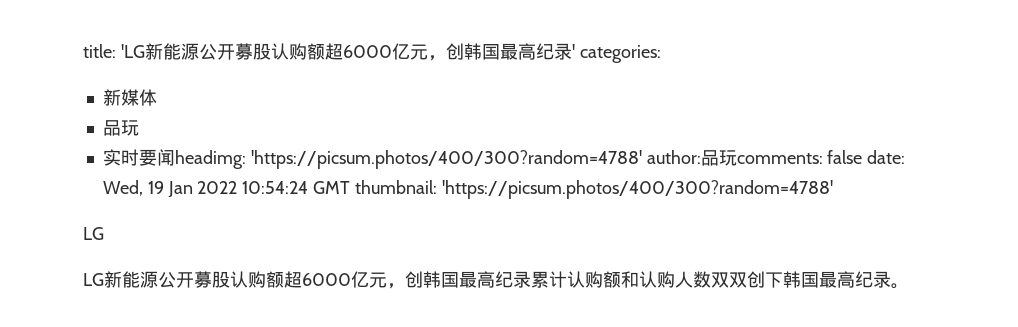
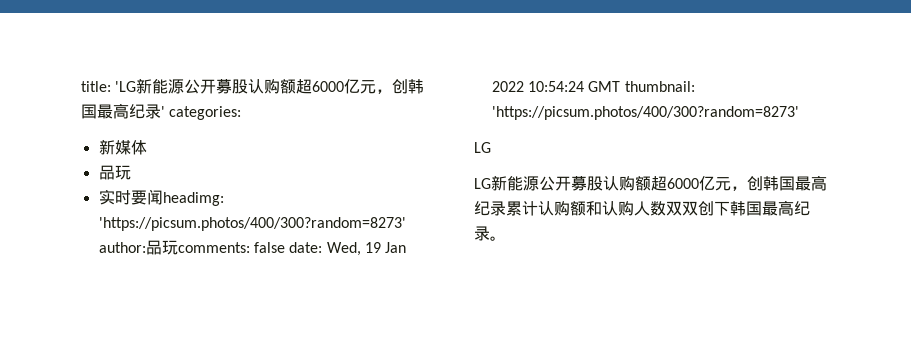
- 实时要闻headimg: 'https://picsum.photos/400/300?random=4788' author:品玩comments: false date: Wed, 19 Jan 2022 10:54:24 GMT thumbnail: 'https://picsum.photos/400/300?random=4788'
+ 实时要闻headimg: 'https://picsum.photos/400/300?random=8273' author:品玩comments: false date: Wed, 19 Jan 2022 10:54:24 GMT thumbnail: 'https://picsum.photos/400/300?random=8273'

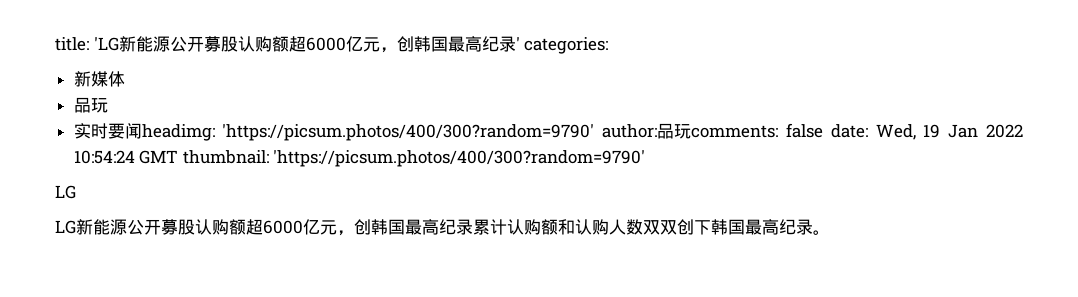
- 实时要闻headimg: 'https://picsum.photos/400/300?random=8273' author:品玩comments: false date: Wed, 19 Jan 2022 10:54:24 GMT thumbnail: 'https://picsum.photos/400/300?random=8273'
+ 实时要闻headimg: 'https://picsum.photos/400/300?random=9790' author:品玩comments: false date: Wed, 19 Jan 2022 10:54:24 GMT thumbnail: 'https://picsum.photos/400/300?random=9790'

